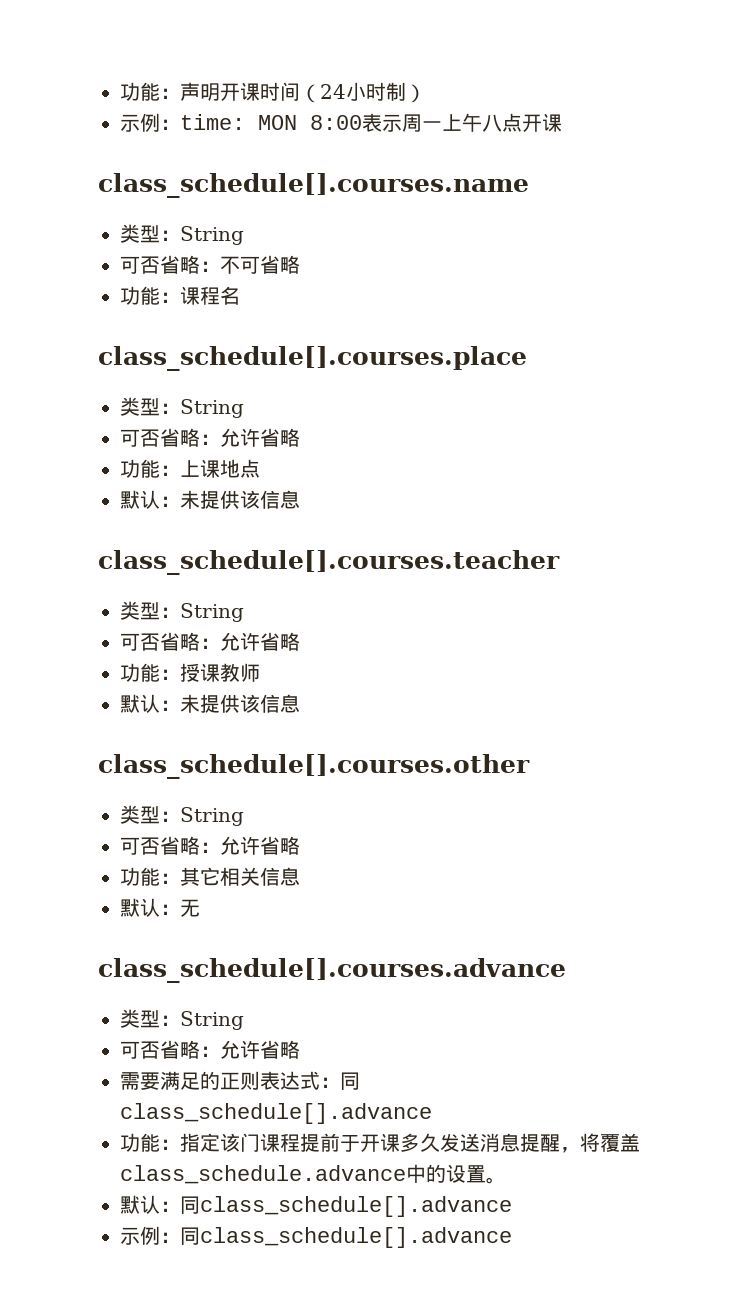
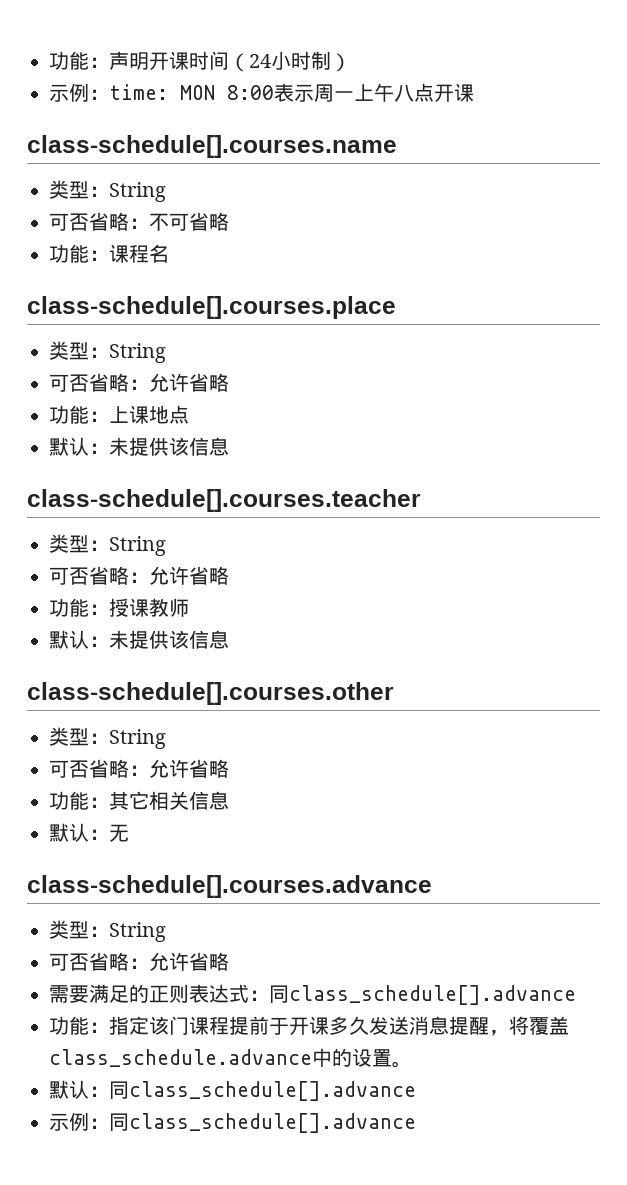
- class_schedule[].courses.name
+ class-schedule[].courses.name
- class_schedule[].courses.place
+ class-schedule[].courses.place
- class_schedule[].courses.teacher
+ class-schedule[].courses.teacher
- class_schedule[].courses.other
+ class-schedule[].courses.other
- class_schedule[].courses.advance
+ class-schedule[].courses.advance

